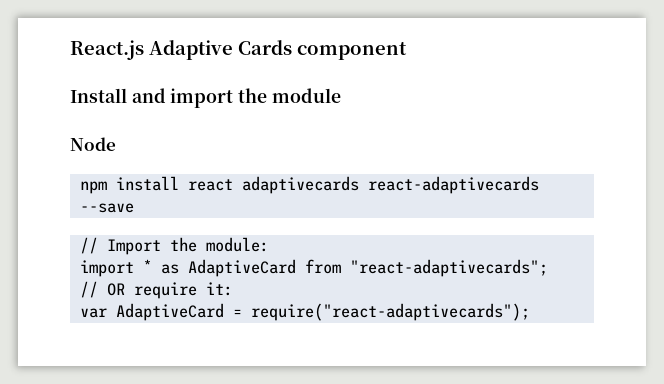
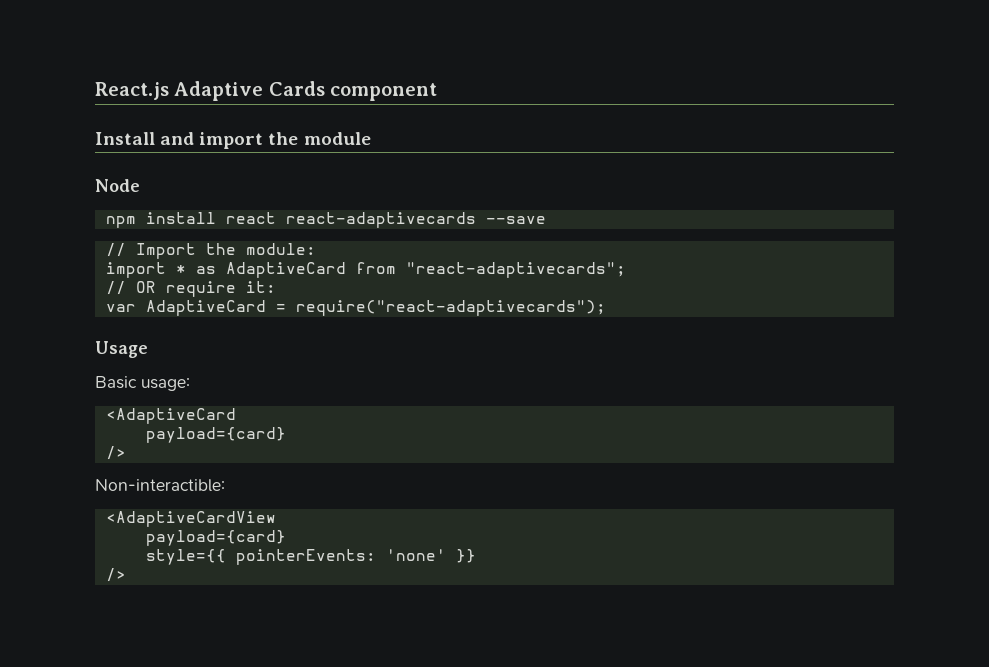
- npm install react adaptivecards react-adaptivecards --save
+ npm install react react-adaptivecards --save
+ Usage
+ Basic usage:
+ <AdaptiveCard
+ payload={card}
+ />
+ Non-interactible:
+ <AdaptiveCardView
+ payload={card}
+ style={{ pointerEvents: 'none' }}
+ />

